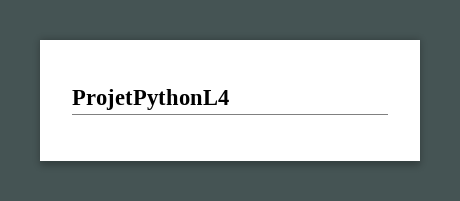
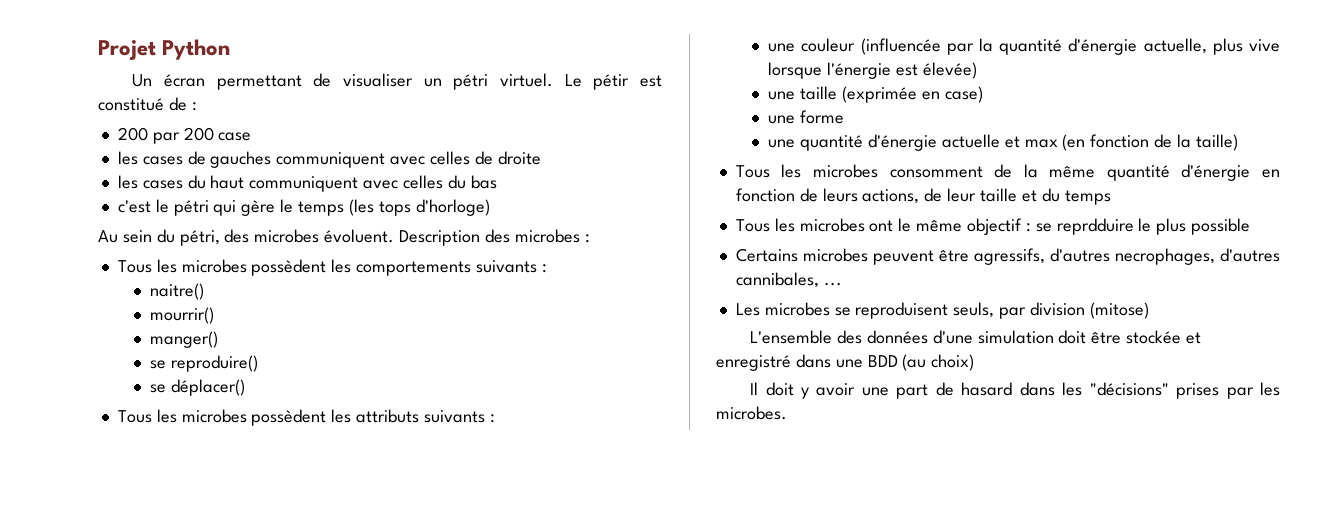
- ProjetPythonL4
+ Projet Python
+ Un écran permettant de visualiser un pétri virtuel. Le pétir est constitué de :
+ 200 par 200 case
+ les cases de gauches communiquent avec celles de droite
+ les cases du haut communiquent avec celles du bas
+ c'est le pétri qui gère le temps (les tops d'horloge)
+ Au sein du pétri, des microbes évoluent. Description des microbes :
+ Tous les microbes possèdent les comportements suivants :
+ naitre()
+ mourrir()
+ manger()
+ se reproduire()
+ se déplacer()
+ Tous les microbes possèdent les attributs suivants :
+ une couleur (influencée par la quantité d'énergie actuelle, plus vive lorsque l'énergie est élevée)
+ une taille (exprimée en case)
+ une forme
+ une quantité d'énergie actuelle et max (en fonction de la taille)
+ Tous les microbes consomment de la même quantité d'énergie en fonction de leurs actions, de leur taille et du temps
+ Tous les microbes ont le même objectif : se reprdduire le plus possible
+ Certains microbes peuvent être agressifs, d'autres necrophages, d'autres cannibales, ...
+ Les microbes se reproduisent seuls, par division (mitose)
+ L'ensemble des données d'une simulation doit être stockée et enregistré dans une BDD (au choix)
+ Il doit y avoir une part de hasard dans les "décisions" prises par les microbes.

